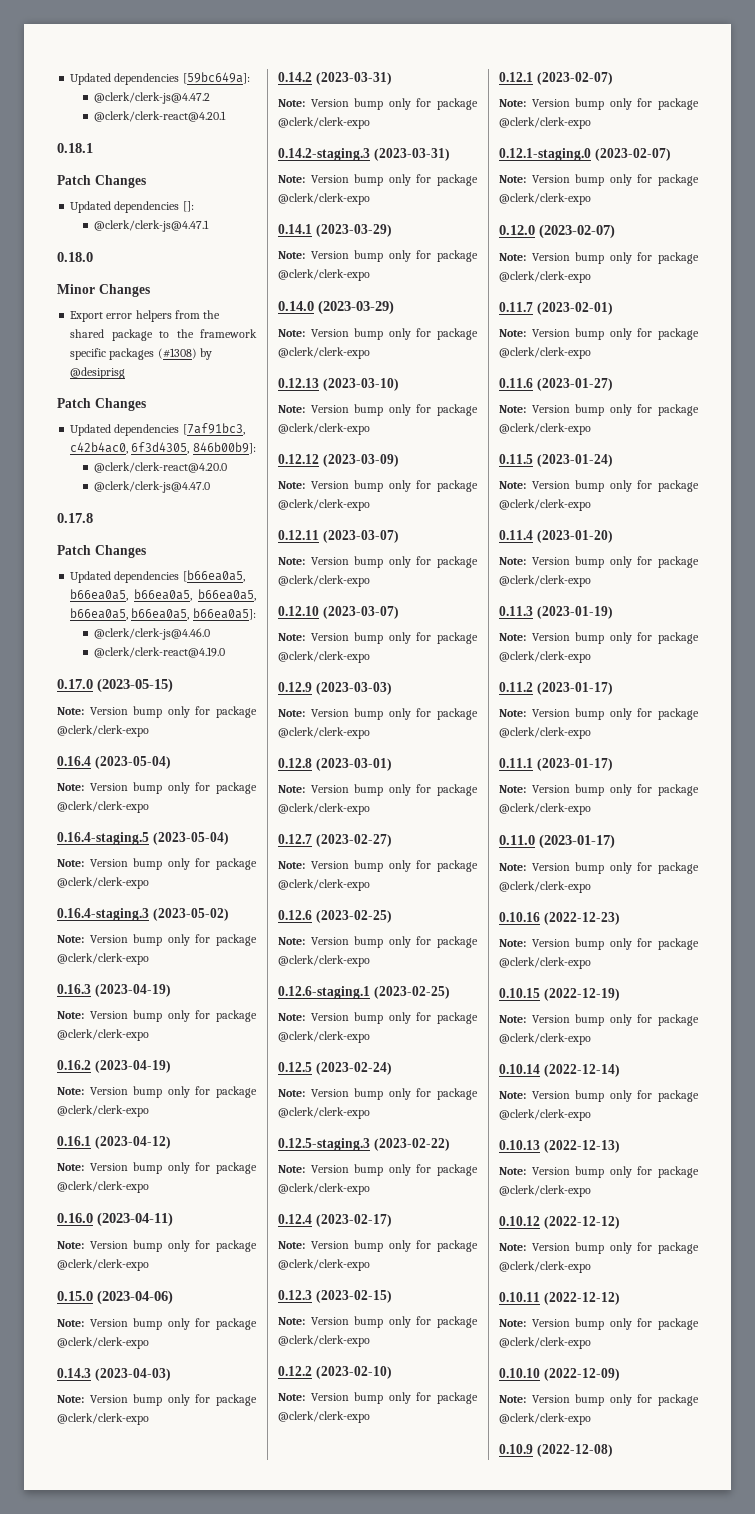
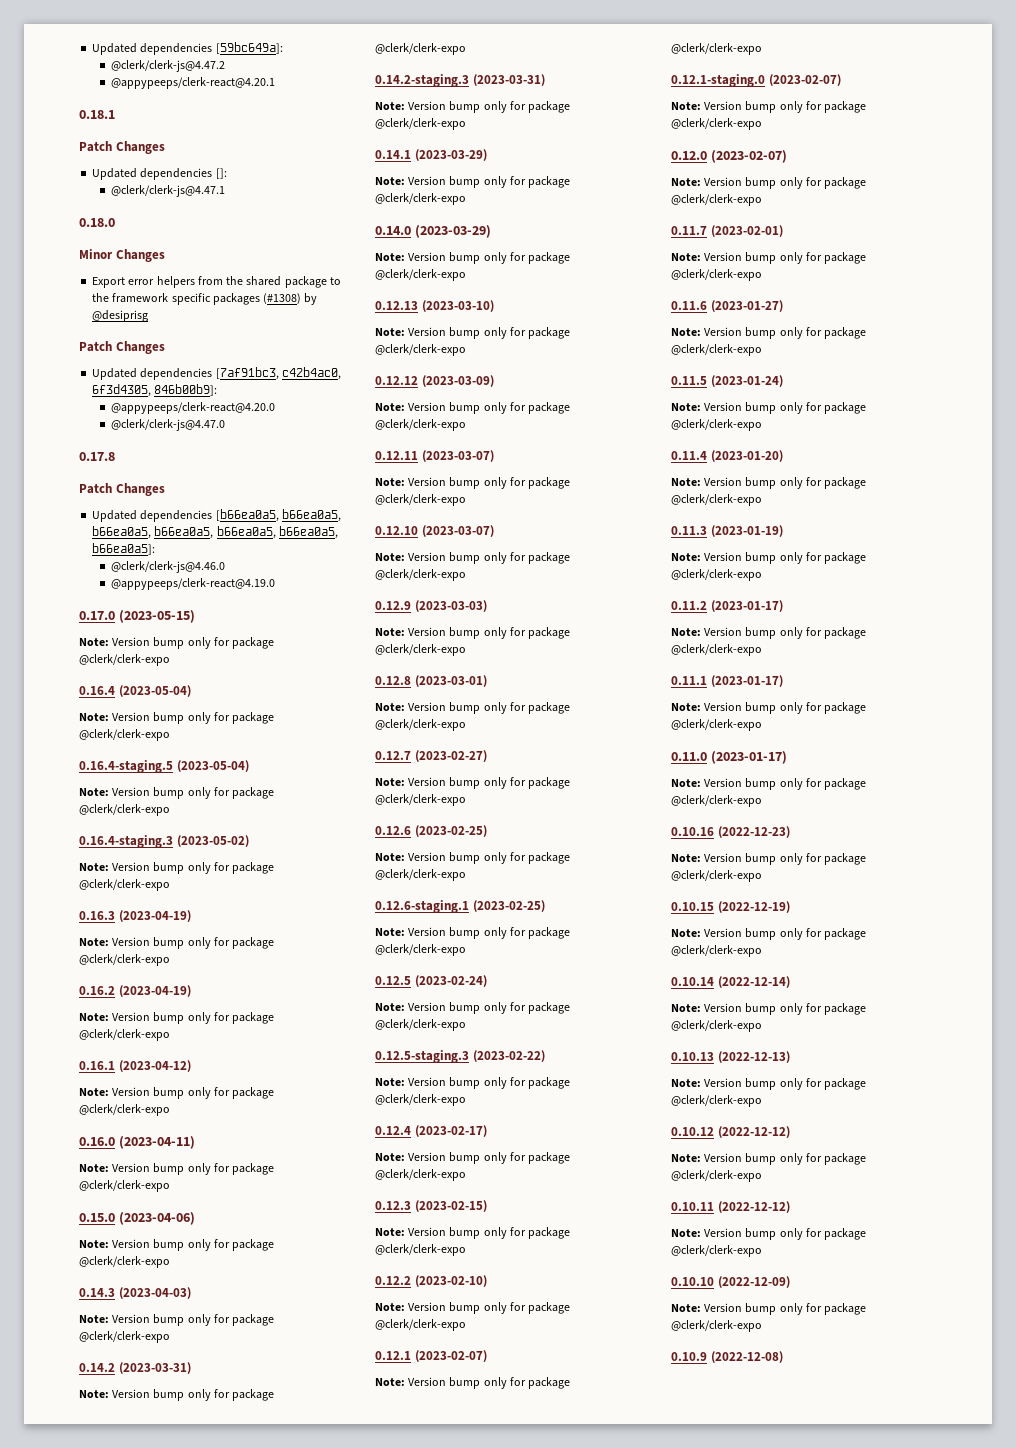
- @clerk/clerk-react@4.20.1
+ @appypeeps/clerk-react@4.20.1
- @clerk/clerk-react@4.20.0
+ @appypeeps/clerk-react@4.20.0
- @clerk/clerk-react@4.19.0
+ @appypeeps/clerk-react@4.19.0

